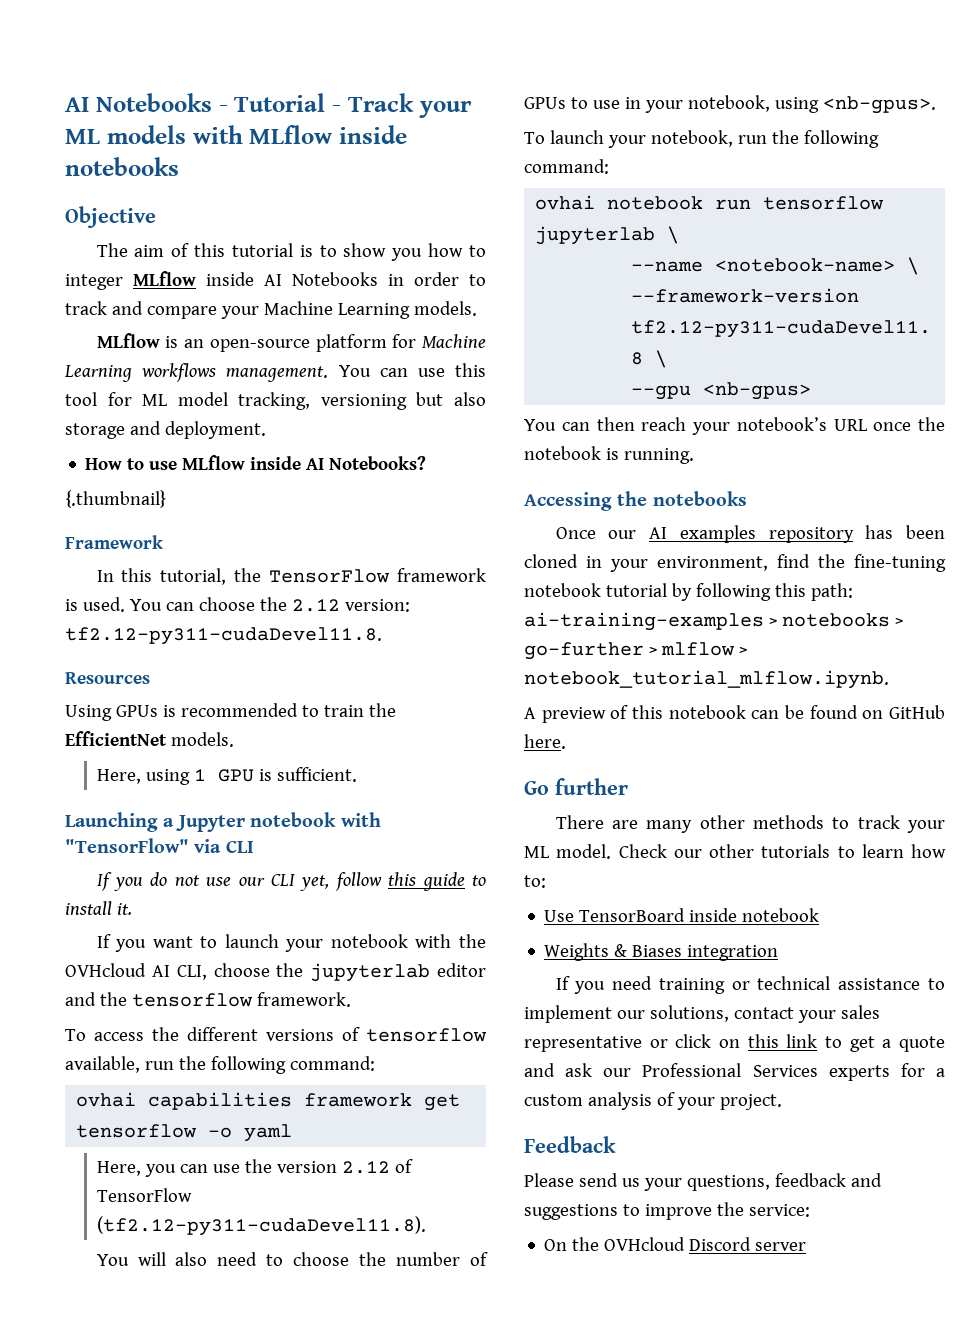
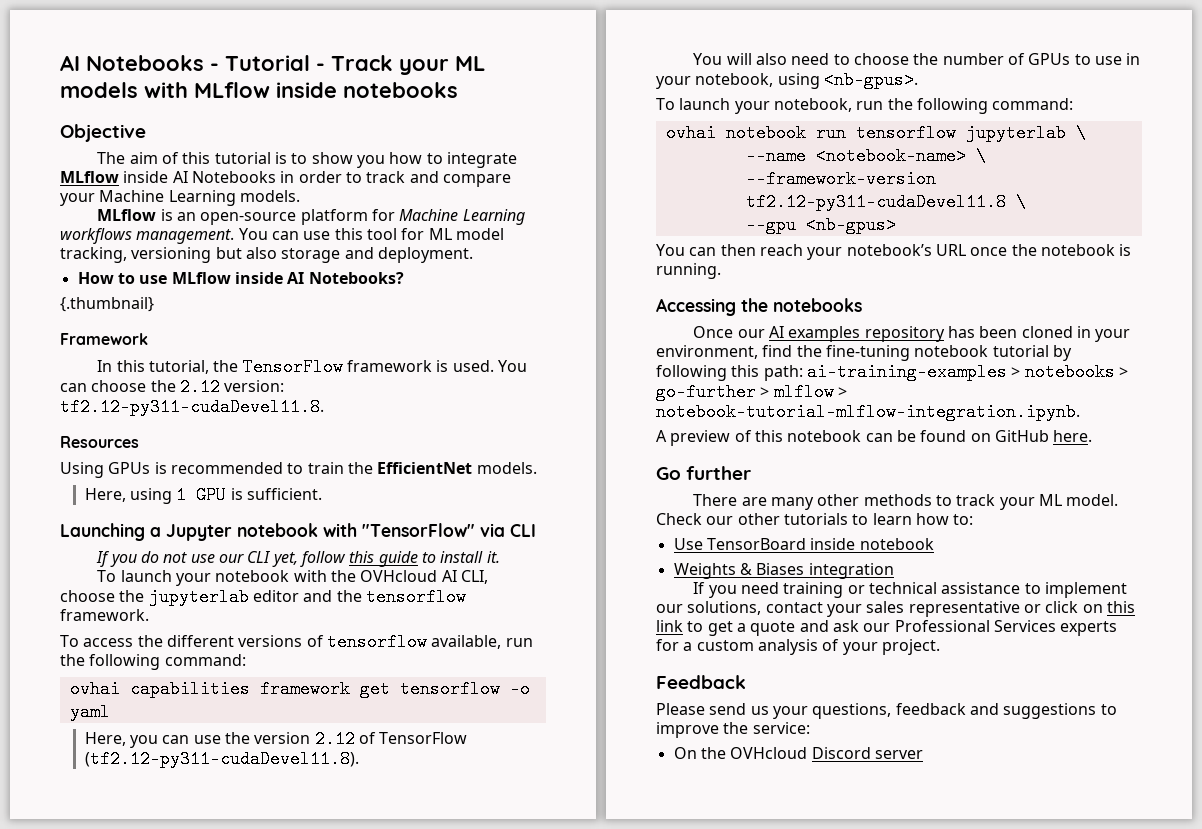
- The aim of this tutorial is to show you how to integer MLflow inside AI Notebooks in order to track and compare your Machine Learning models.
+ The aim of this tutorial is to show you how to integrate MLflow inside AI Notebooks in order to track and compare your Machine Learning models.
- If you want to launch your notebook with the OVHcloud AI CLI, choose the jupyterlab editor and the tensorflow framework.
+ To launch your notebook with the OVHcloud AI CLI, choose the jupyterlab editor and the tensorflow framework.
- Once our AI examples repository has been cloned in your environment, find the fine-tuning notebook tutorial by following this path: ai-training-examples > notebooks > go-further > mlflow > notebook_tutorial_mlflow.ipynb.
+ Once our AI examples repository has been cloned in your environment, find the fine-tuning notebook tutorial by following this path: ai-training-examples > notebooks > go-further > mlflow > notebook-tutorial-mlflow-integration.ipynb.

